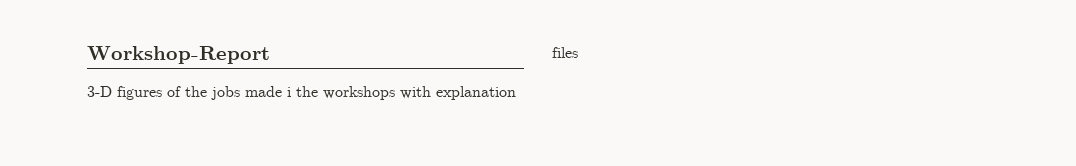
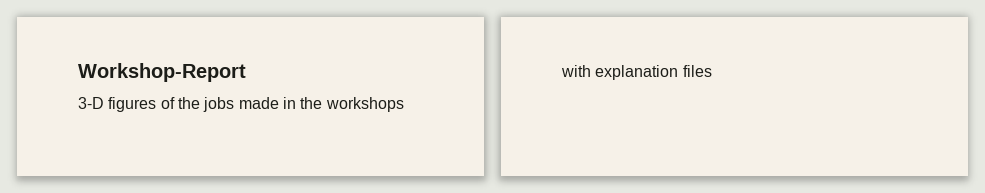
- 3-D figures of the jobs made i the workshops with explanation files
+ 3-D figures of the jobs made in the workshops with explanation files

